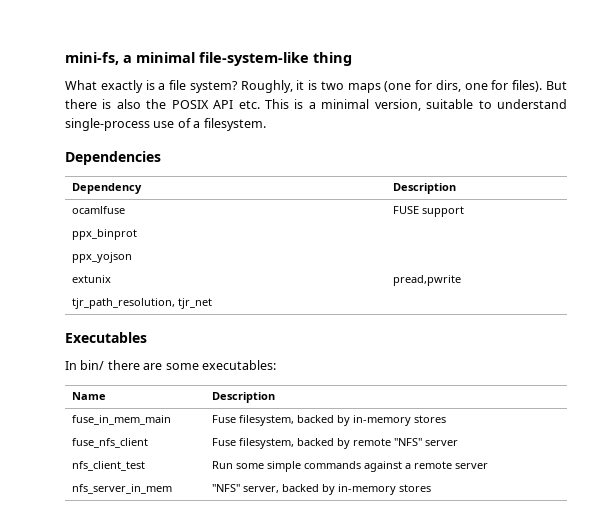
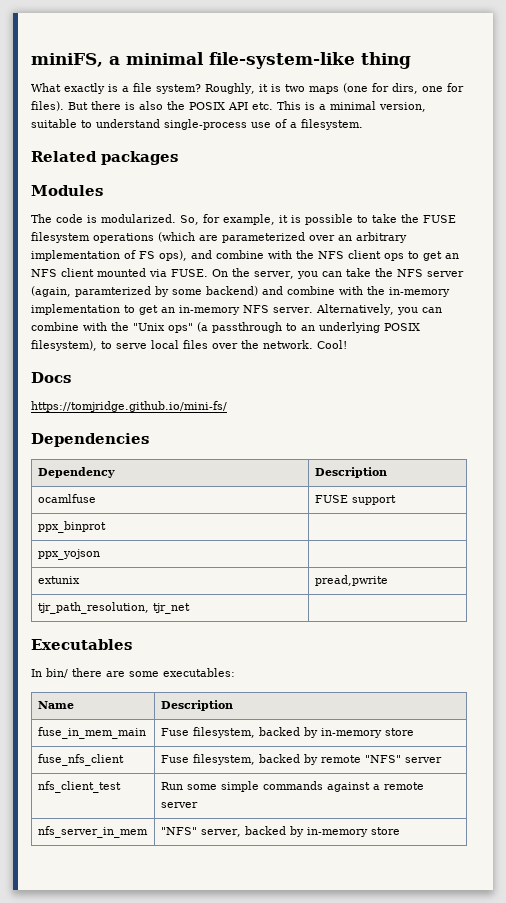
- mini-fs, a minimal file-system-like thing
+ miniFS, a minimal file-system-like thing
+ Related packages
+ Modules
+ The code is modularized. So, for example, it is possible to take the FUSE filesystem operations (which are parameterized over an arbitrary implementation of FS ops), and combine with the NFS client ops to get an NFS client mounted via FUSE. On the server, you can take the NFS server (again, paramterized by some backend) and combine with the in-memory implementation to get an in-memory NFS server. Alternatively, you can combine with the "Unix ops" (a passthrough to an underlying POSIX filesystem), to serve local files over the network. Cool!
+ Docs
+ https://tomjridge.github.io/mini-fs/
- fuse_in_mem_main | Fuse filesystem, backed by in-memory stores
+ fuse_in_mem_main | Fuse filesystem, backed by in-memory store
- nfs_server_in_mem | "NFS" server, backed by in-memory stores
+ nfs_server_in_mem | "NFS" server, backed by in-memory store

